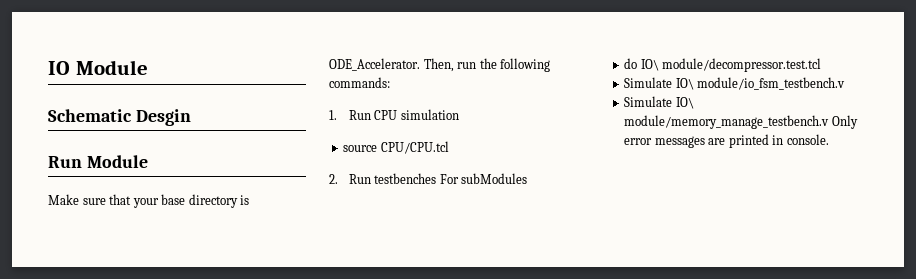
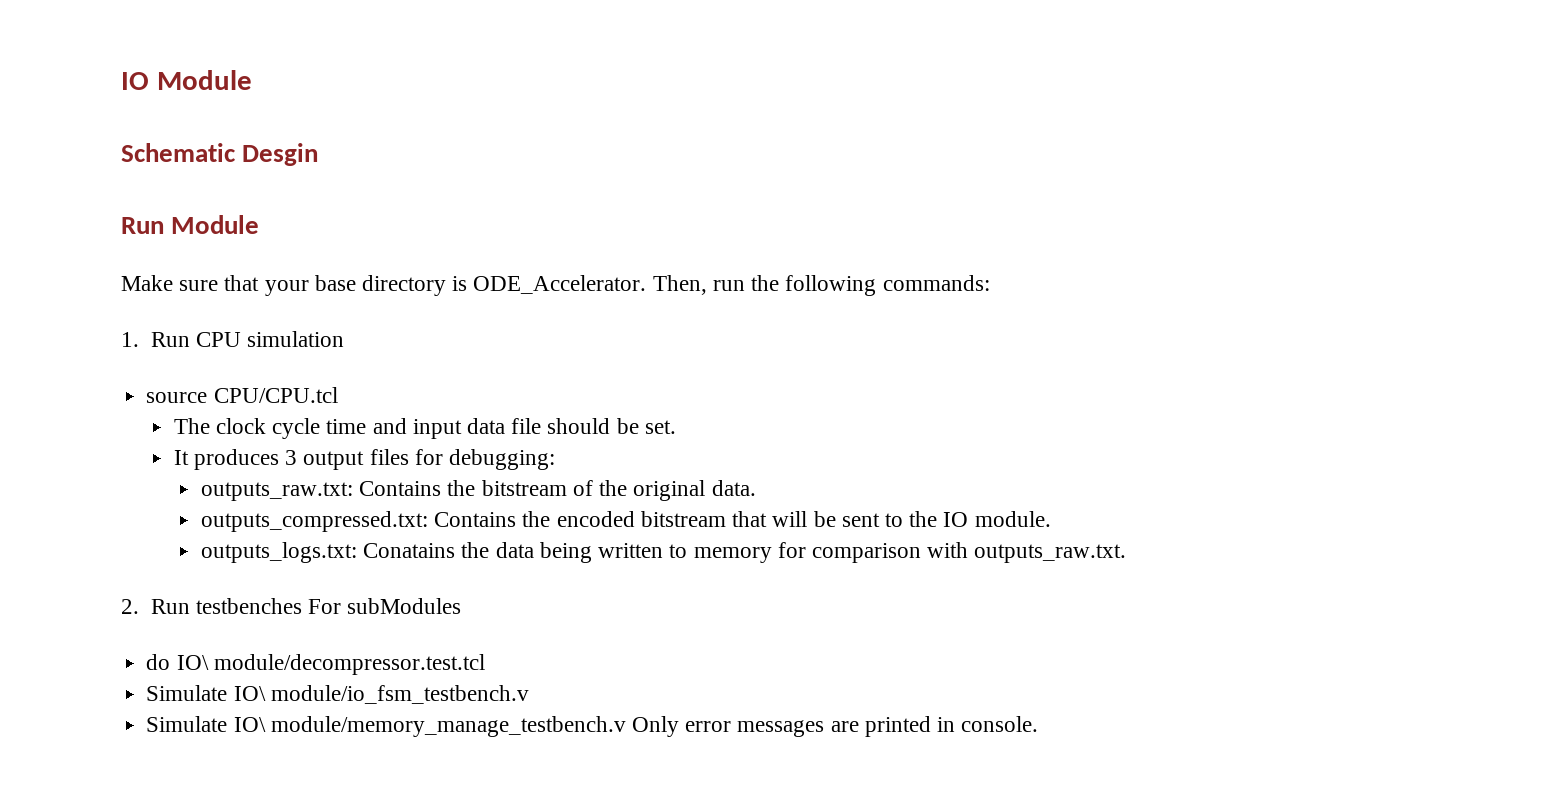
+ The clock cycle time and input data file should be set.
+ It produces 3 output files for debugging:
+ outputs_raw.txt: Contains the bitstream of the original data.
+ outputs_compressed.txt: Contains the encoded bitstream that will be sent to the IO module.
+ outputs_logs.txt: Conatains the data being written to memory for comparison with outputs_raw.txt.

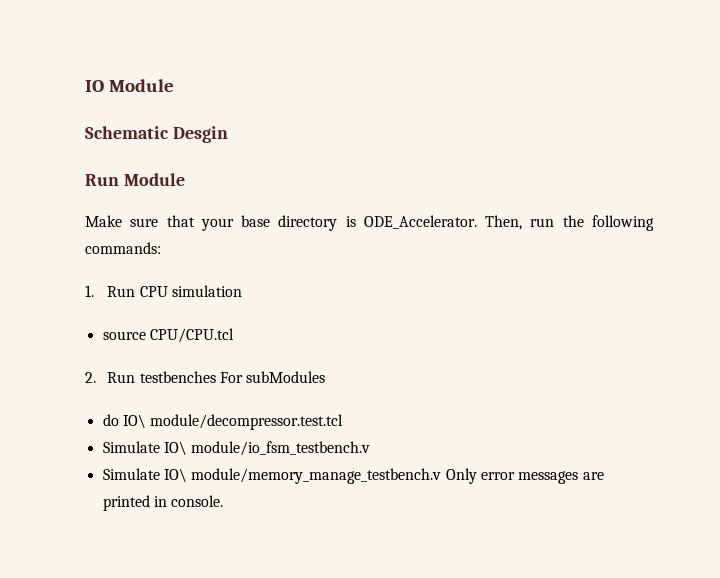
- The clock cycle time and input data file should be set.
- It produces 3 output files for debugging:
- outputs_raw.txt: Contains the bitstream of the original data.
- outputs_compressed.txt: Contains the encoded bitstream that will be sent to the IO module.
- outputs_logs.txt: Conatains the data being written to memory for comparison with outputs_raw.txt.

